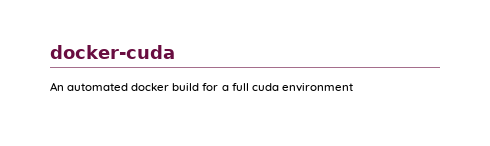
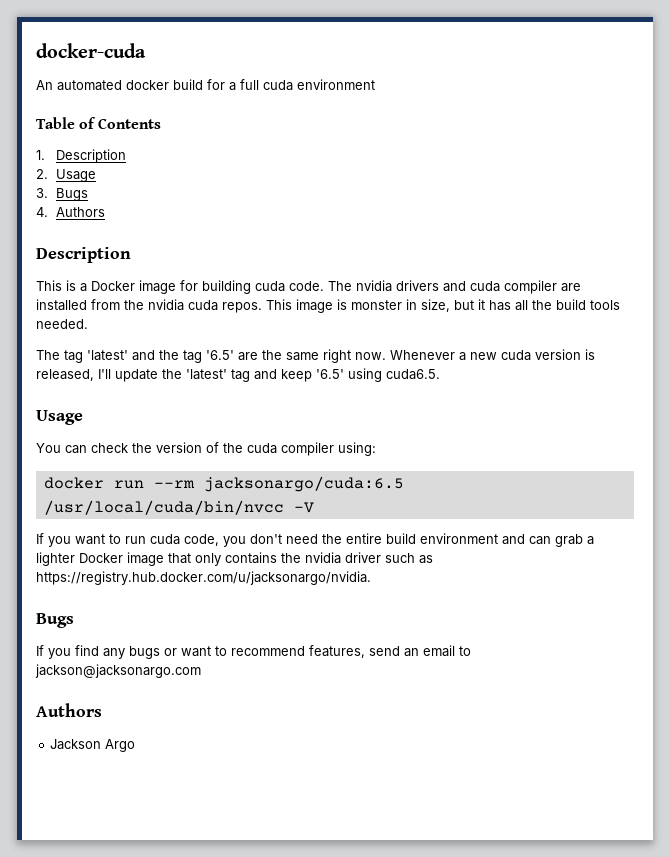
+ Table of Contents
+ 1. Description
+ 2. Usage
+ 3. Bugs
+ 4. Authors
+ Description
+ This is a Docker image for building cuda code. The nvidia drivers and cuda compiler are installed from the nvidia cuda repos. This image is monster in size, but it has all the build tools needed.
+ The tag 'latest' and the tag '6.5' are the same right now. Whenever a new cuda version is released, I'll update the 'latest' tag and keep '6.5' using cuda6.5.
+ Usage
+ You can check the version of the cuda compiler using:
+ docker run --rm jacksonargo/cuda:6.5 /usr/local/cuda/bin/nvcc -V
+ If you want to run cuda code, you don't need the entire build environment and can grab a lighter Docker image that only contains the nvidia driver such as https://registry.hub.docker.com/u/jacksonargo/nvidia.
+ Bugs
+ If you find any bugs or want to recommend features, send an email to jackson@jacksonargo.com
+ Authors
+ Jackson Argo

